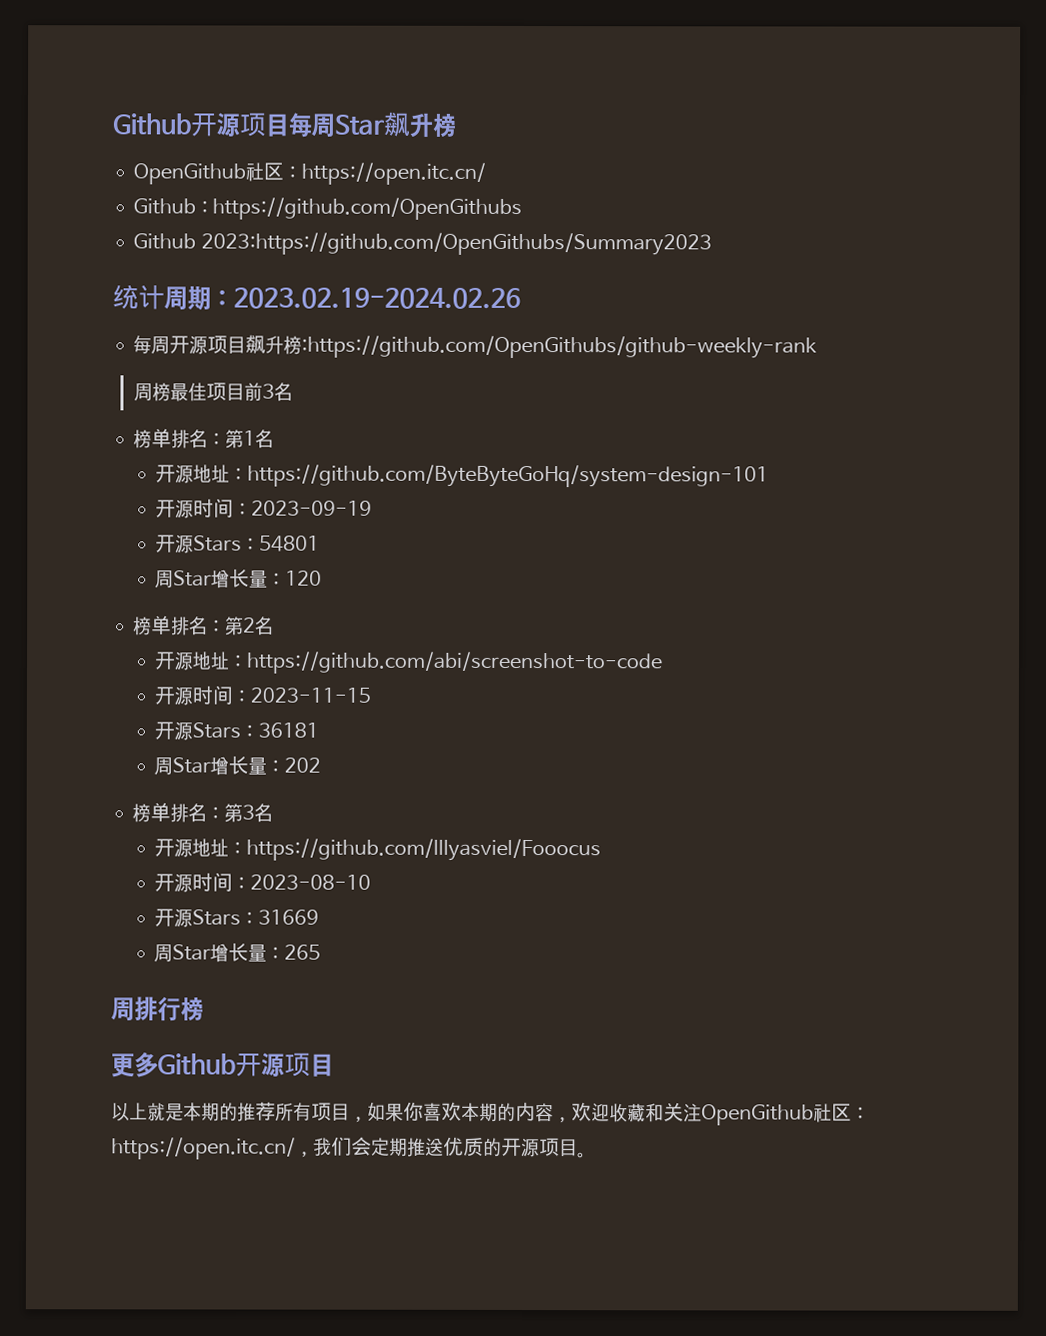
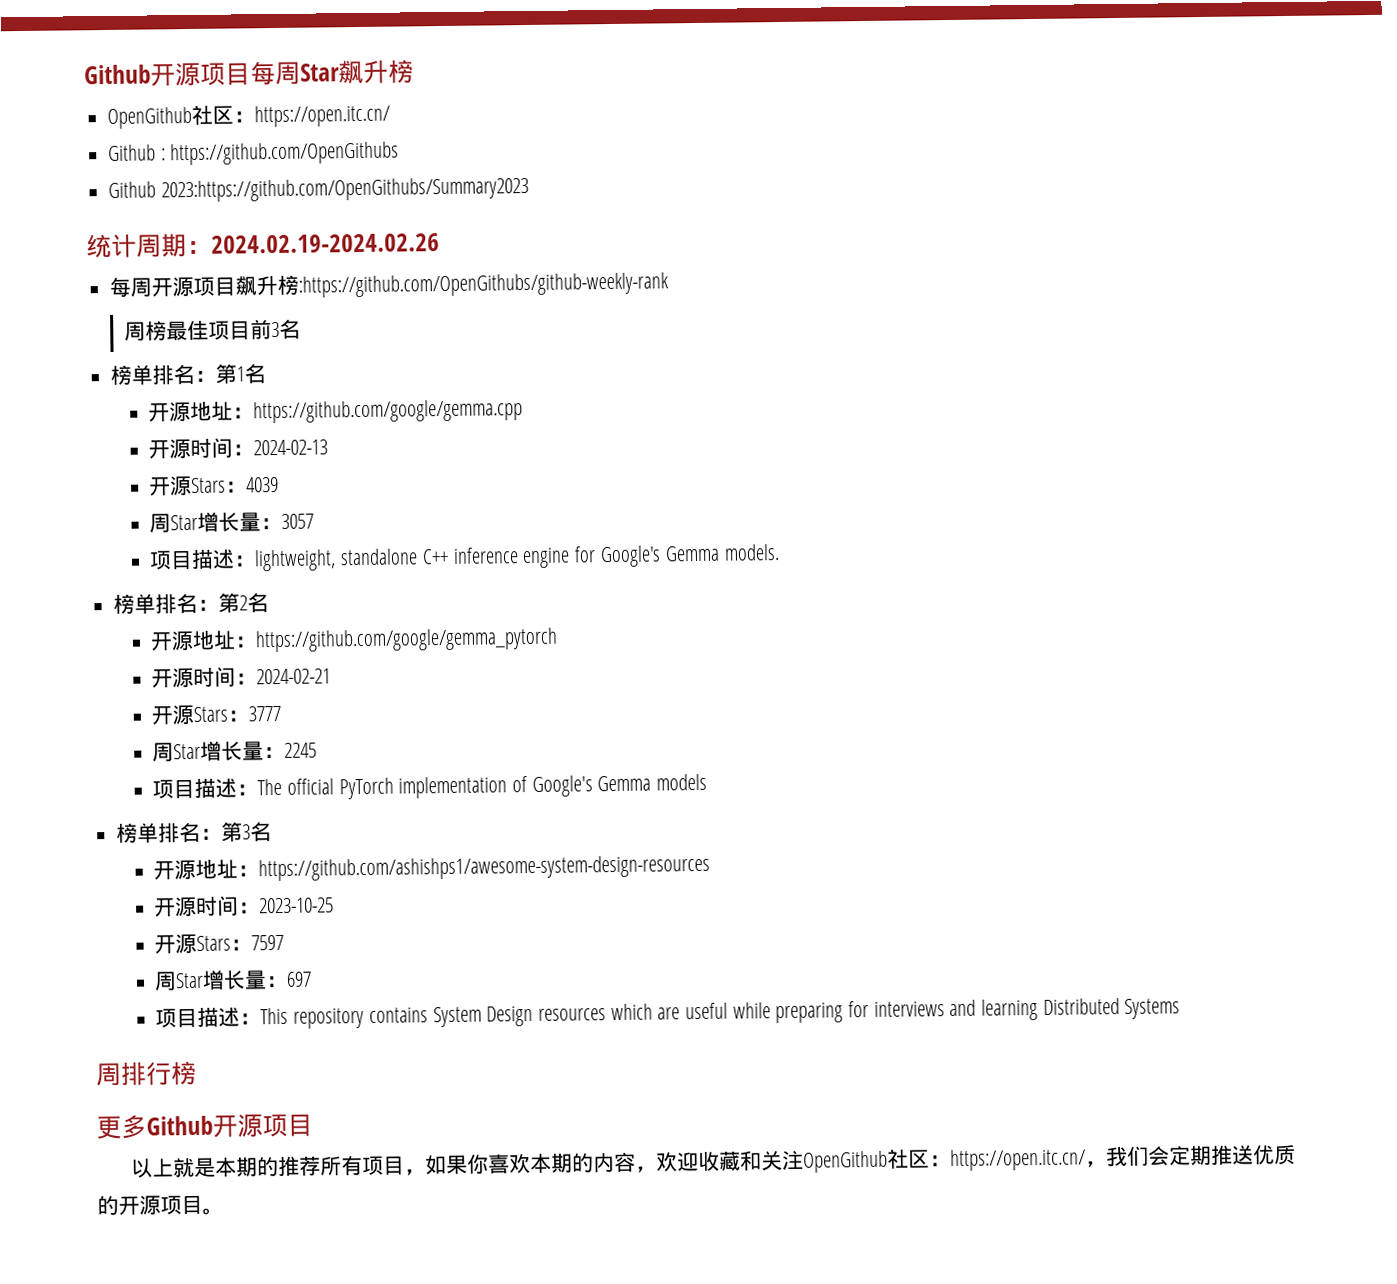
- 统计周期：2023.02.19-2024.02.26
+ 统计周期：2024.02.19-2024.02.26
- 开源地址：https://github.com/ByteByteGoHq/system-design-101
- 开源时间：2023-09-19
- 开源Stars：54801
- 周Star增长量：120
+ 开源地址：https://github.com/google/gemma.cpp
+ 开源时间：2024-02-13
+ 开源Stars：4039
+ 周Star增长量：3057
+ 项目描述：lightweight, standalone C++ inference engine for Google's Gemma models.
- 开源地址：https://github.com/abi/screenshot-to-code
- 开源时间：2023-11-15
- 开源Stars：36181
- 周Star增长量：202
+ 开源地址：https://github.com/google/gemma_pytorch
+ 开源时间：2024-02-21
+ 开源Stars：3777
+ 周Star增长量：2245
+ 项目描述：The official PyTorch implementation of Google's Gemma models
- 开源地址：https://github.com/lllyasviel/Fooocus
- 开源时间：2023-08-10
- 开源Stars：31669
- 周Star增长量：265
+ 开源地址：https://github.com/ashishps1/awesome-system-design-resources
+ 开源时间：2023-10-25
+ 开源Stars：7597
+ 周Star增长量：697
+ 项目描述：This repository contains System Design resources which are useful while preparing for interviews and learning Distributed Systems

